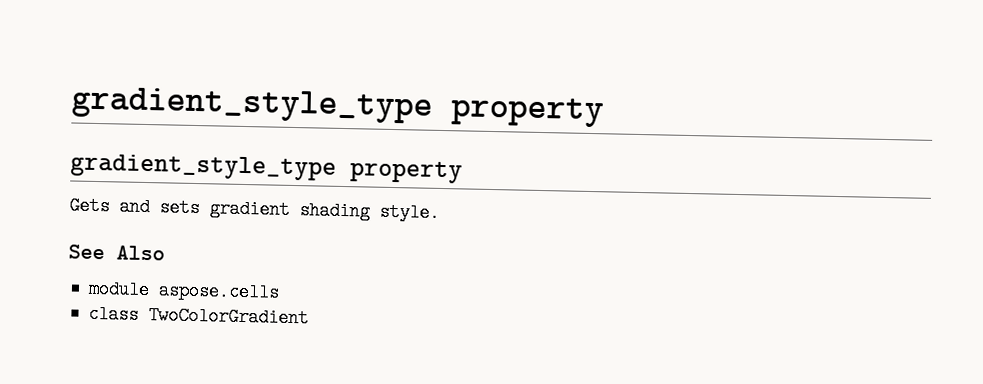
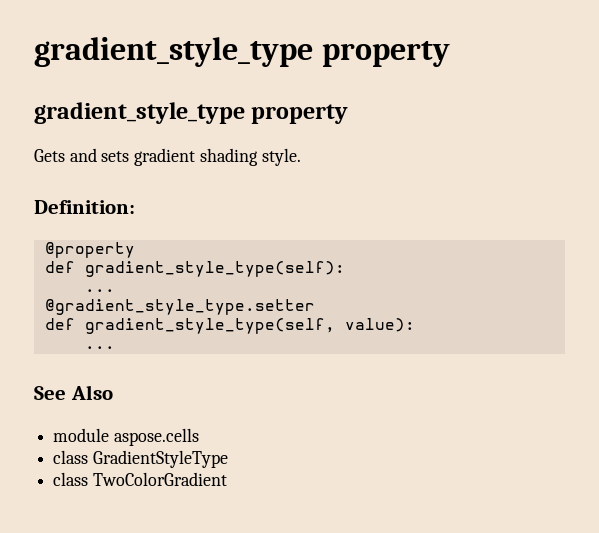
+ Definition:
+ @property
+ def gradient_style_type(self):
+ ...
+ @gradient_style_type.setter
+ def gradient_style_type(self, value):
+ ...
+ class GradientStyleType

